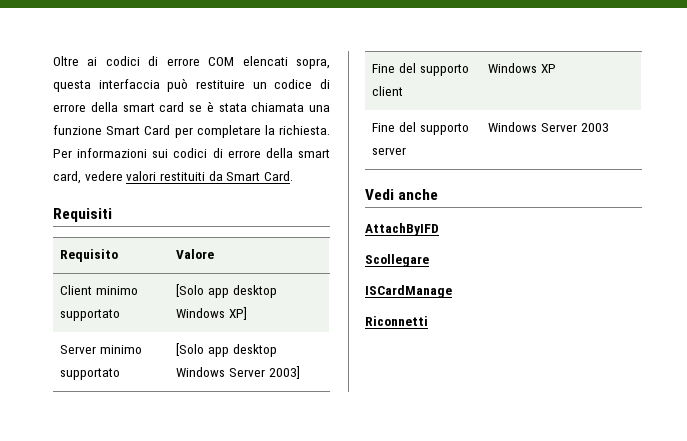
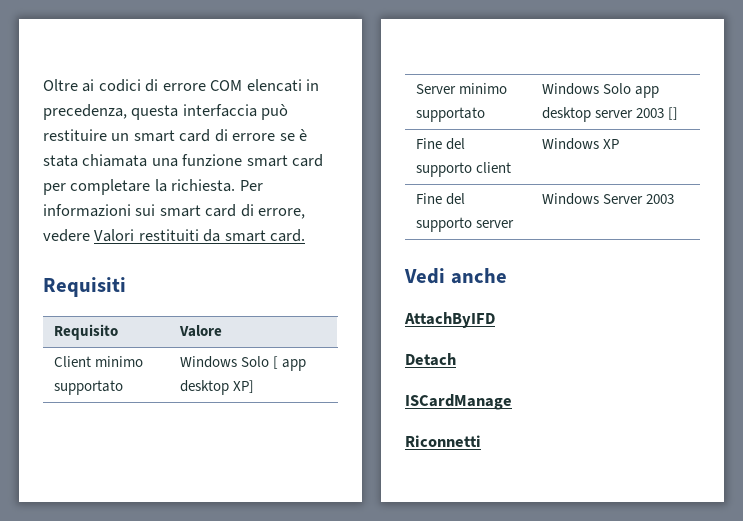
- Oltre ai codici di errore COM elencati sopra, questa interfaccia può restituire un codice di errore della smart card se è stata chiamata una funzione Smart Card per completare la richiesta.
+ Oltre ai codici di errore COM elencati in precedenza, questa interfaccia può restituire un smart card di errore se è stata chiamata una funzione smart card per completare la richiesta.
- Per informazioni sui codici di errore della smart card, vedere valori restituiti da Smart Card.
+ Per informazioni sui smart card di errore, vedere Valori restituiti da smart card.
- Client minimo supportato | [Solo app desktop Windows XP]
+ Client minimo supportato | Windows Solo [ app desktop XP]
- Server minimo supportato | [Solo app desktop Windows Server 2003]
+ Server minimo supportato | Windows Solo app desktop server 2003 []
- Scollegare
+ Detach

